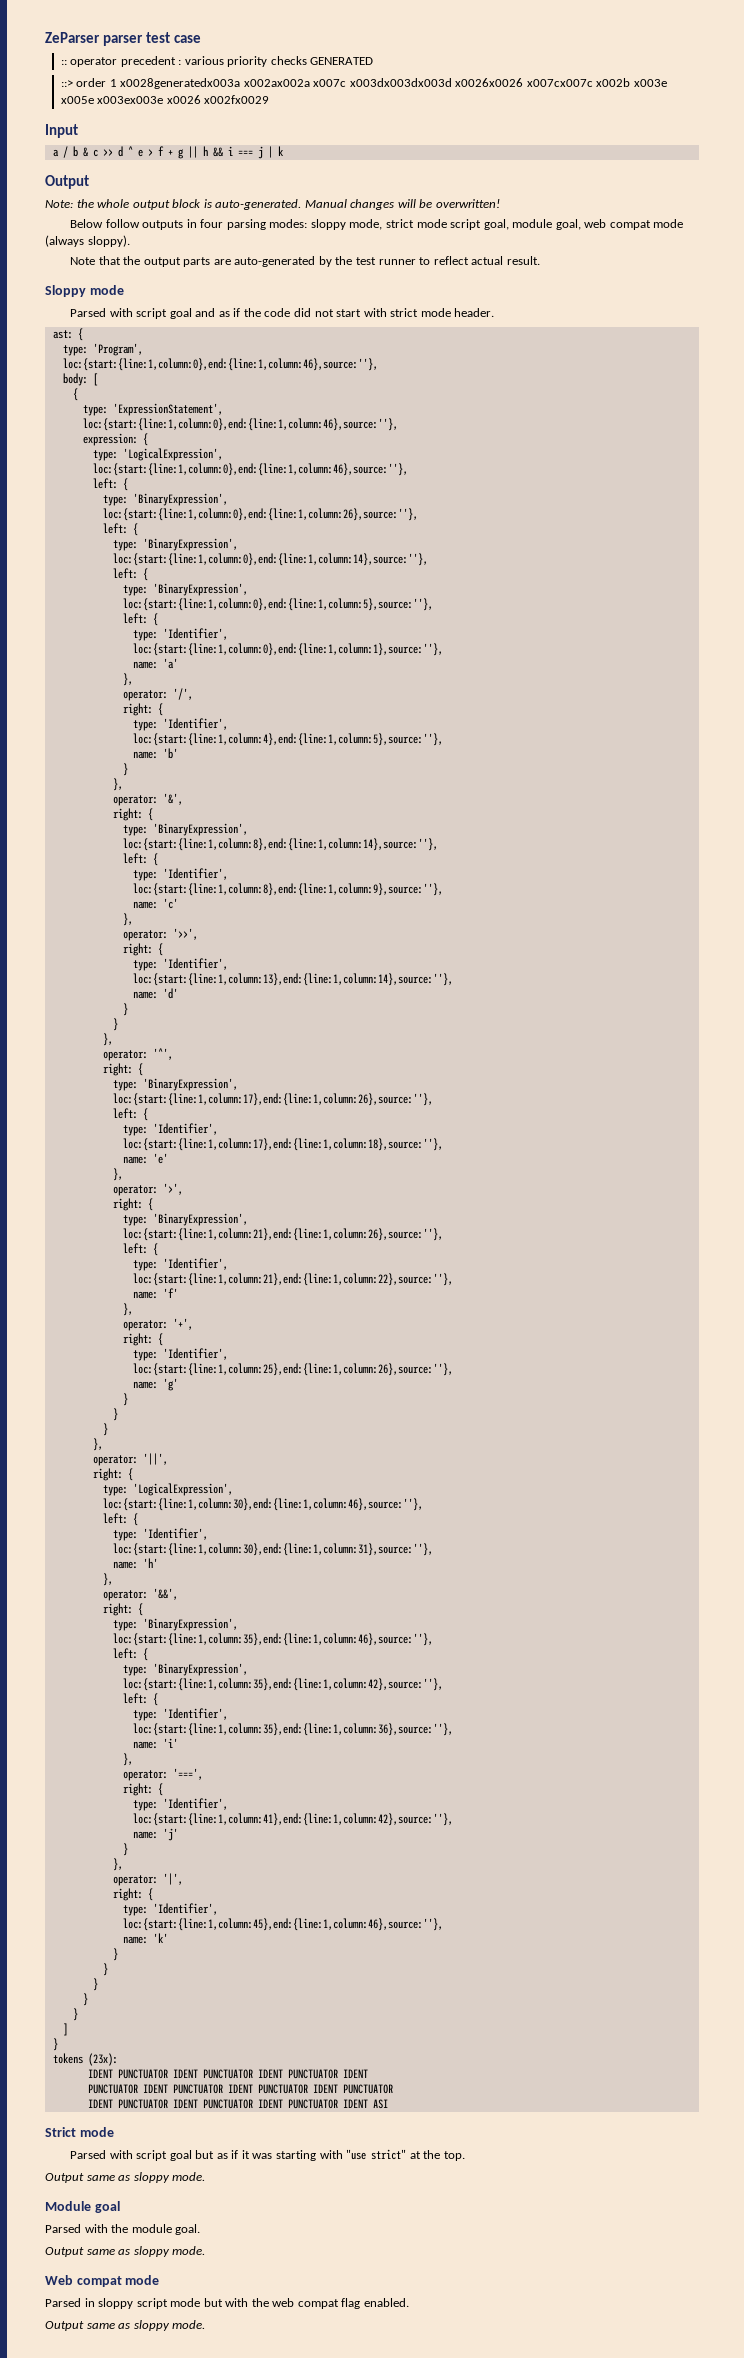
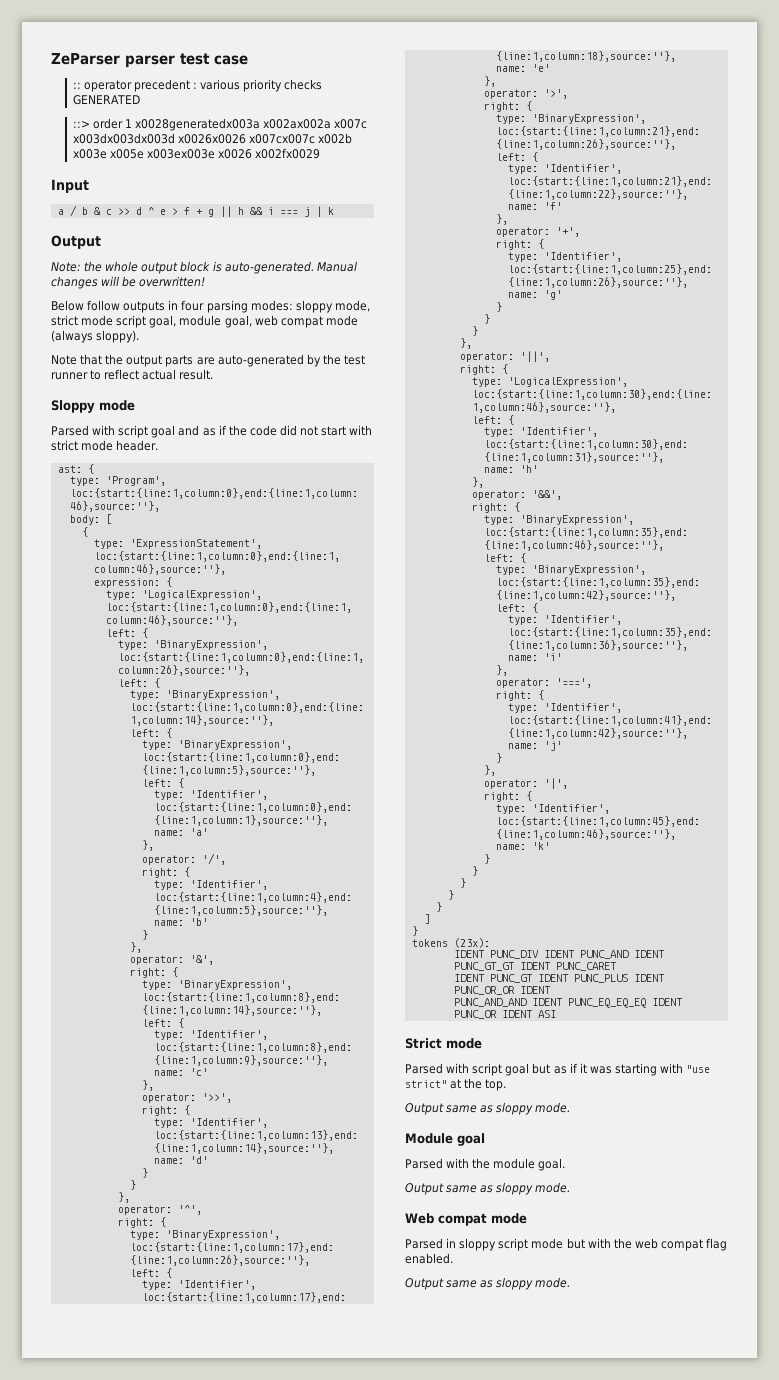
  tokens (23x):
- IDENT PUNCTUATOR IDENT PUNCTUATOR IDENT PUNCTUATOR IDENT
- PUNCTUATOR IDENT PUNCTUATOR IDENT PUNCTUATOR IDENT PUNCTUATOR
- IDENT PUNCTUATOR IDENT PUNCTUATOR IDENT PUNCTUATOR IDENT ASI
+ IDENT PUNC_DIV IDENT PUNC_AND IDENT PUNC_GT_GT IDENT PUNC_CARET
+ IDENT PUNC_GT IDENT PUNC_PLUS IDENT PUNC_OR_OR IDENT
+ PUNC_AND_AND IDENT PUNC_EQ_EQ_EQ IDENT PUNC_OR IDENT ASI

